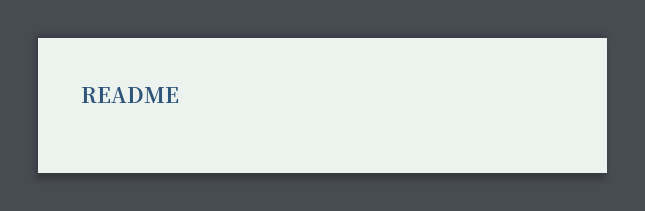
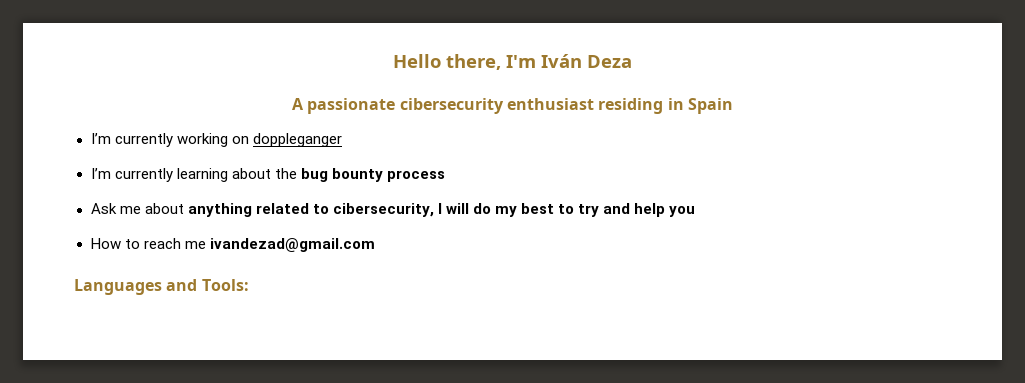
- README
+ Hello there, I'm Iván Deza
+ A passionate cibersecurity enthusiast residing in Spain
+ I’m currently working on doppleganger
+ I’m currently learning about the bug bounty process
+ Ask me about anything related to cibersecurity, I will do my best to try and help you
+ How to reach me ivandezad@gmail.com
+ Languages and Tools:

